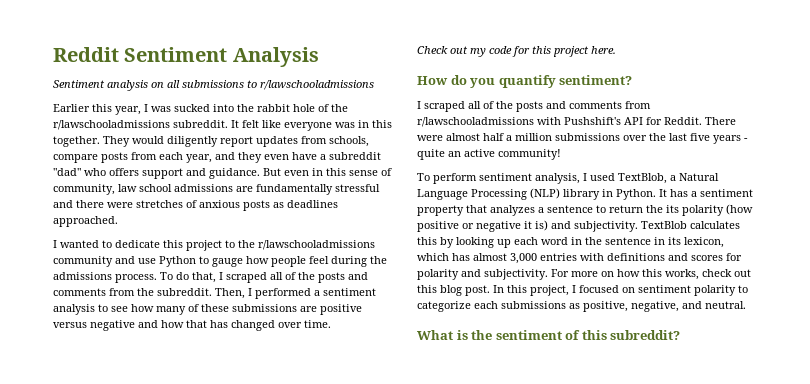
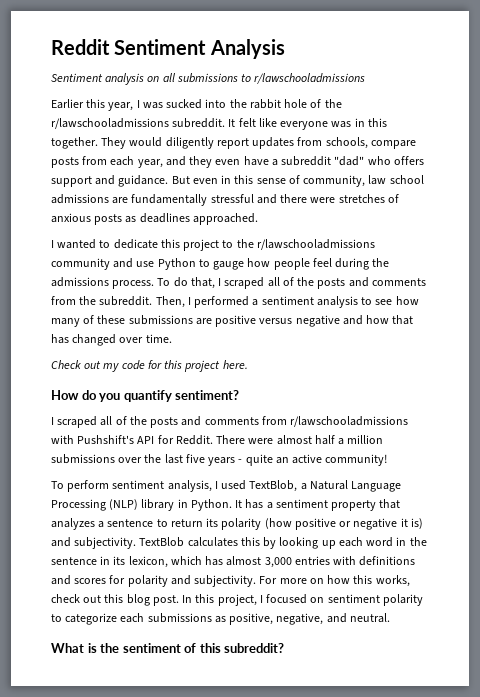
- It has a sentiment property that analyzes a sentence to return the its polarity (how positive or negative it is) and subjectivity.
+ It has a sentiment property that analyzes a sentence to return its polarity (how positive or negative it is) and subjectivity.

